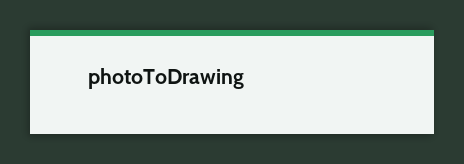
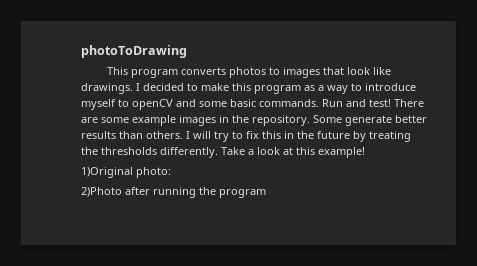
+ This program converts photos to images that look like drawings. I decided to make this program as a way to introduce myself to openCV and some basic commands. Run and test! There are some example images in the repository. Some generate better results than others. I will try to fix this in the future by treating the thresholds differently. Take a look at this example!
+ 1)Original photo:
+ 2)Photo after running the program

